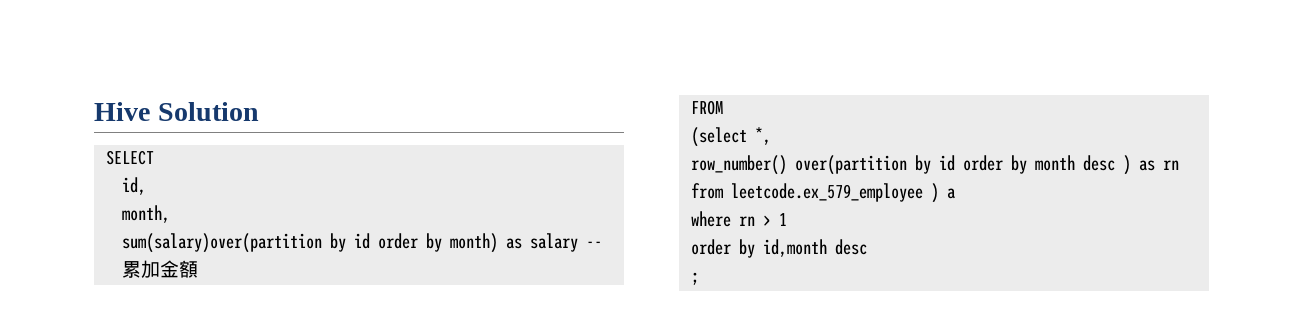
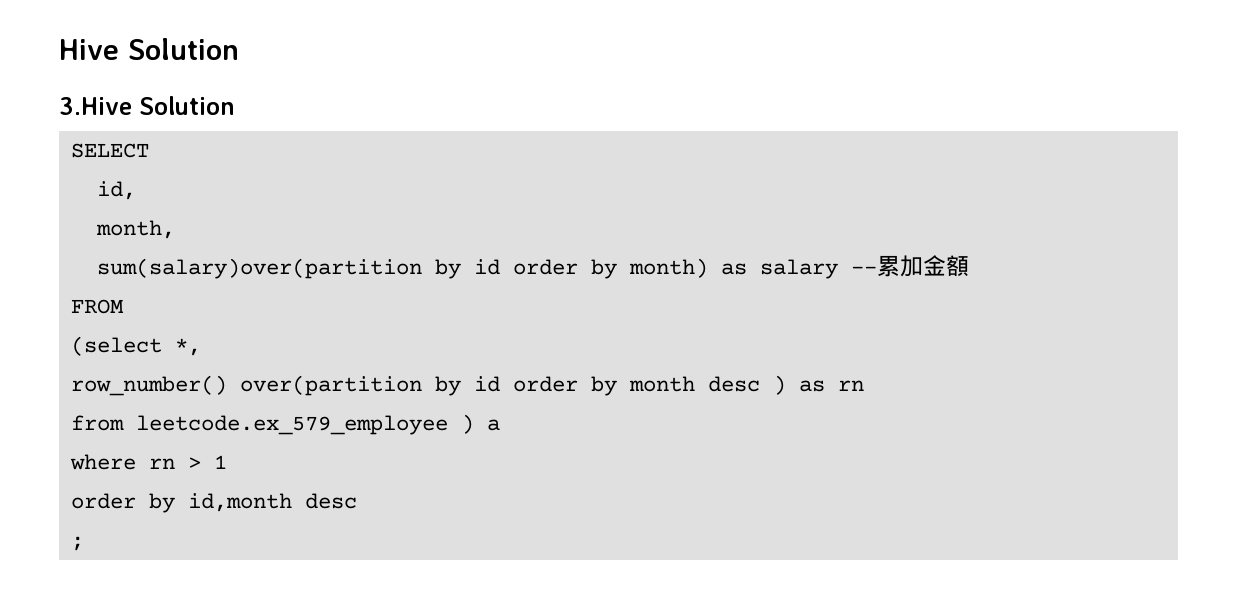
+ 3.Hive Solution

